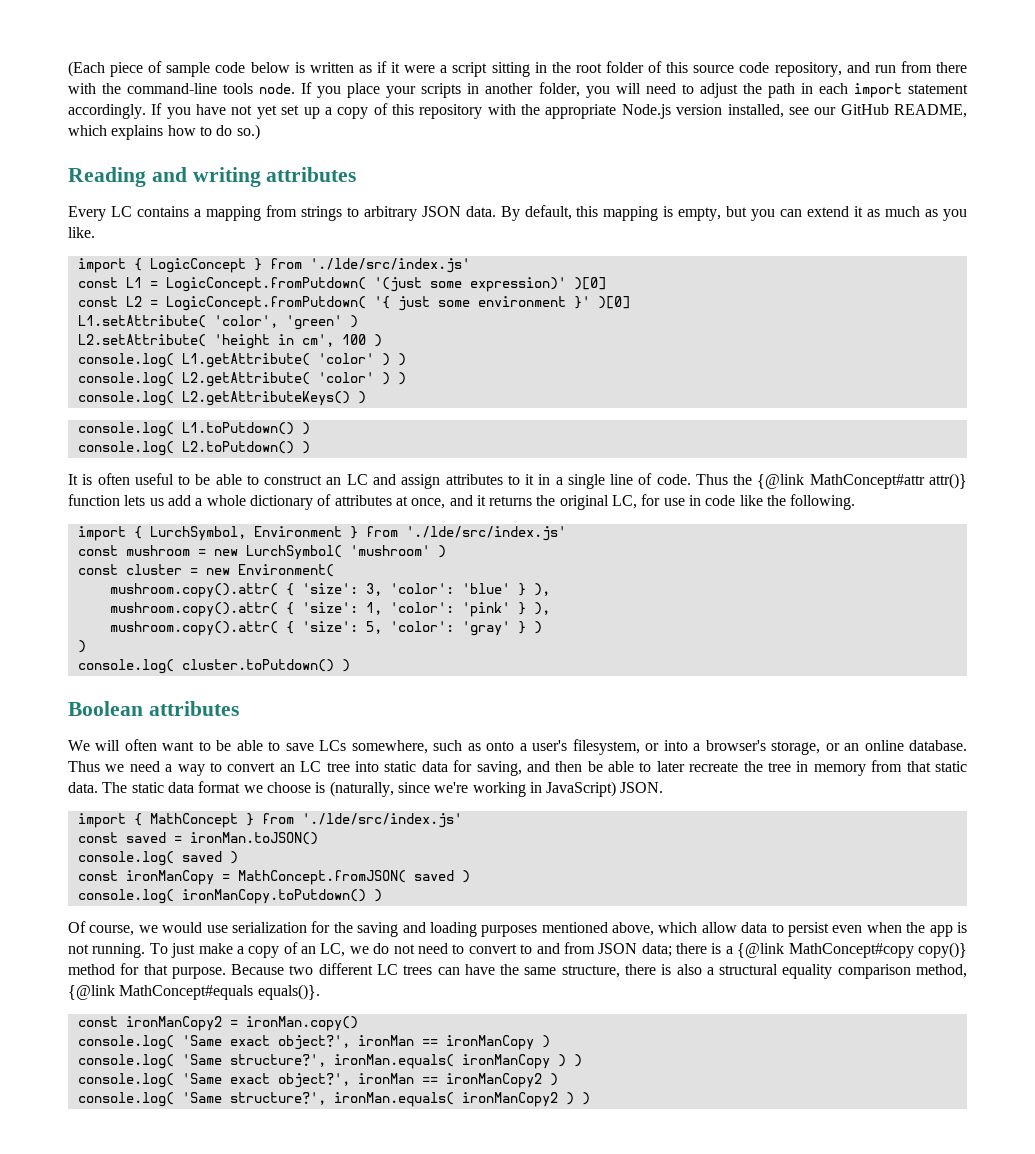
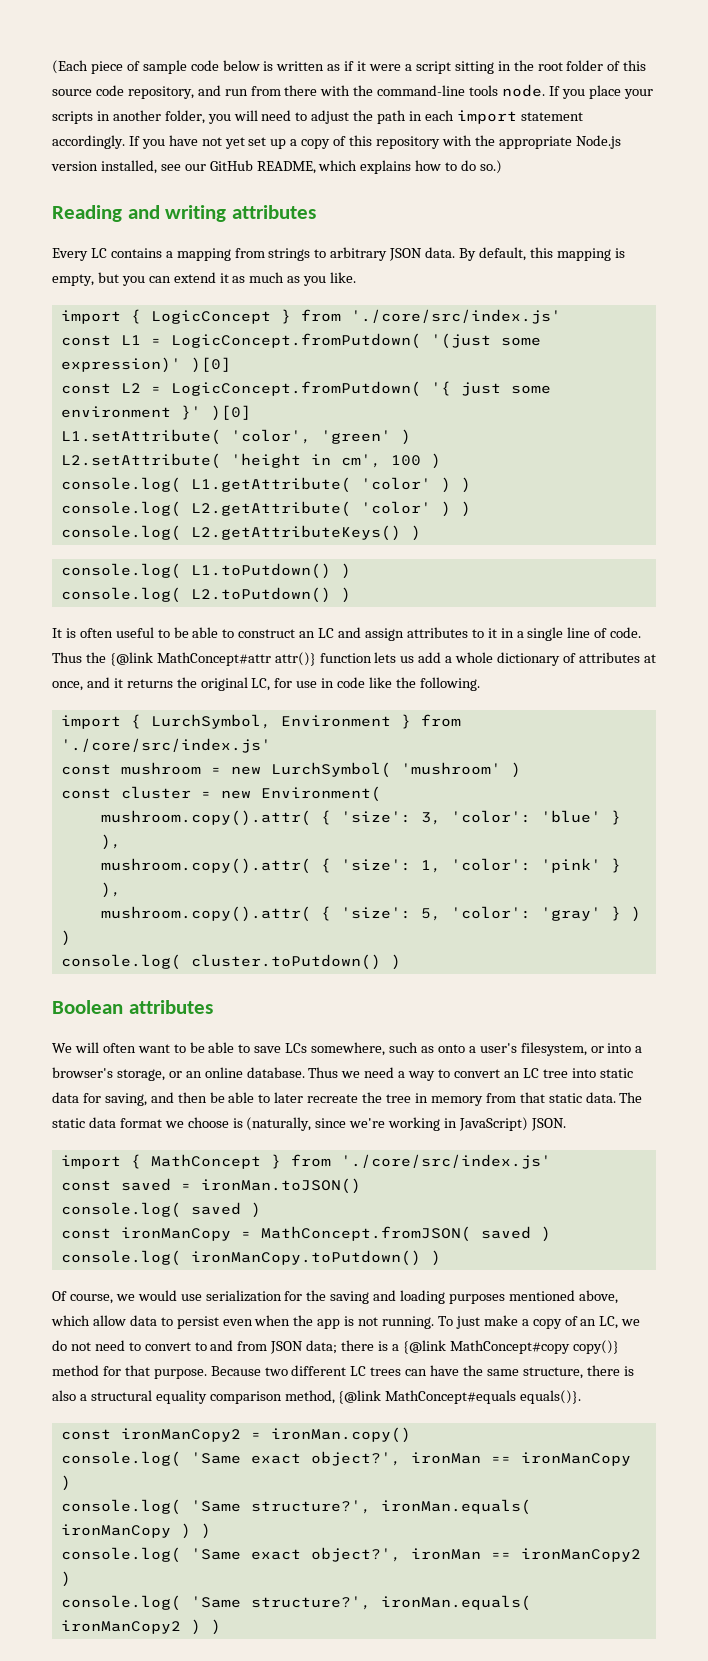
- import { LogicConcept } from './lde/src/index.js'
+ import { LogicConcept } from './core/src/index.js'
- import { LurchSymbol, Environment } from './lde/src/index.js'
+ import { LurchSymbol, Environment } from './core/src/index.js'
- import { MathConcept } from './lde/src/index.js'
+ import { MathConcept } from './core/src/index.js'

